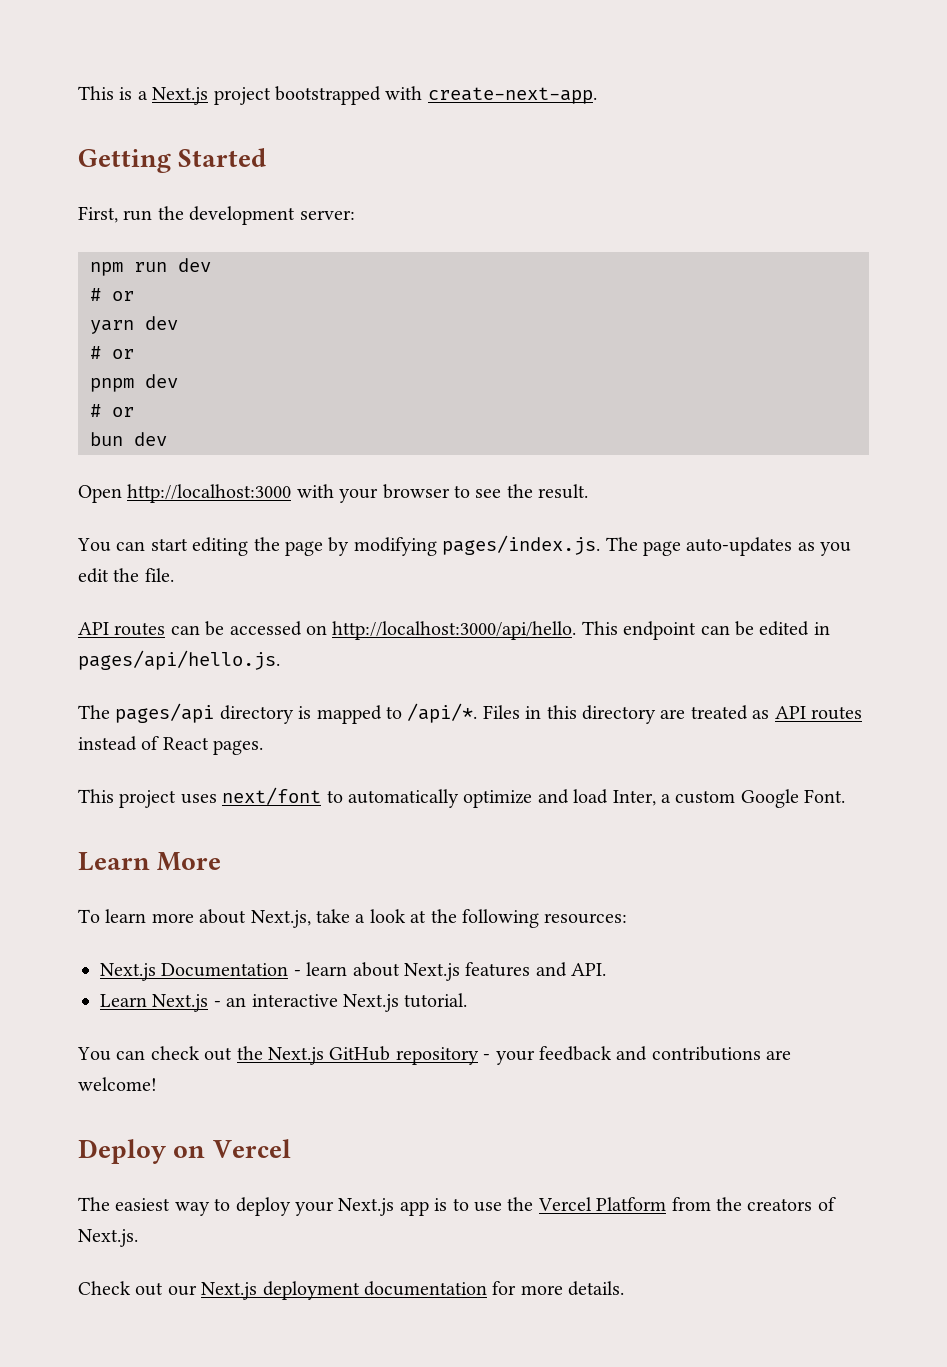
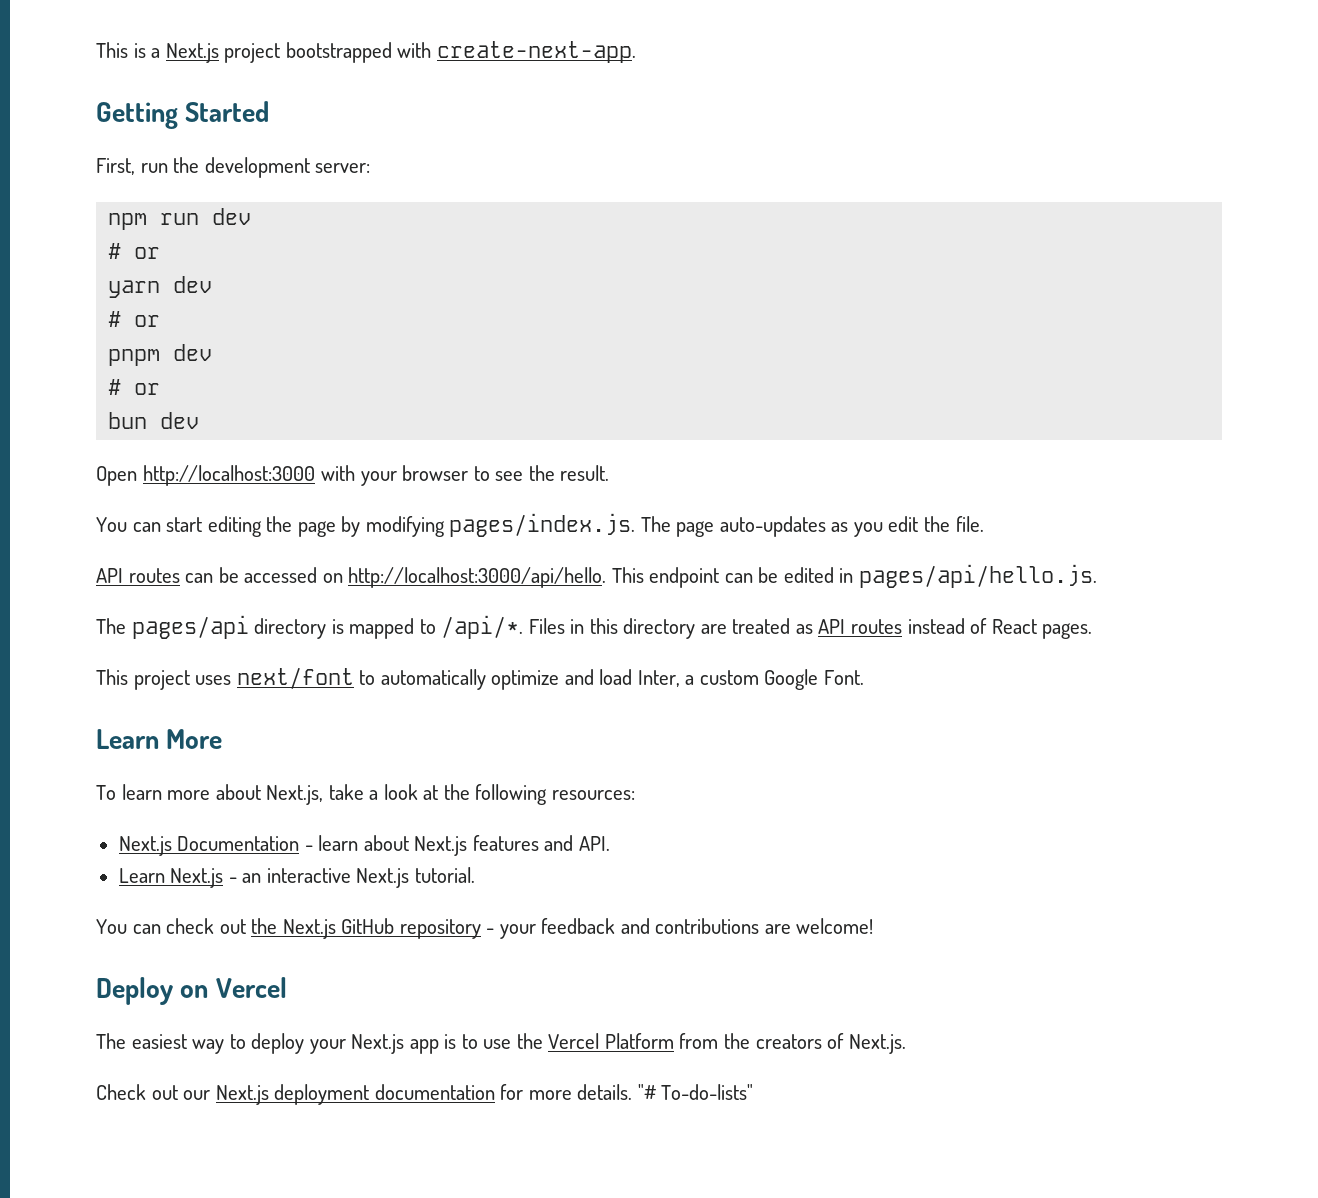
+ "# To-do-lists"

